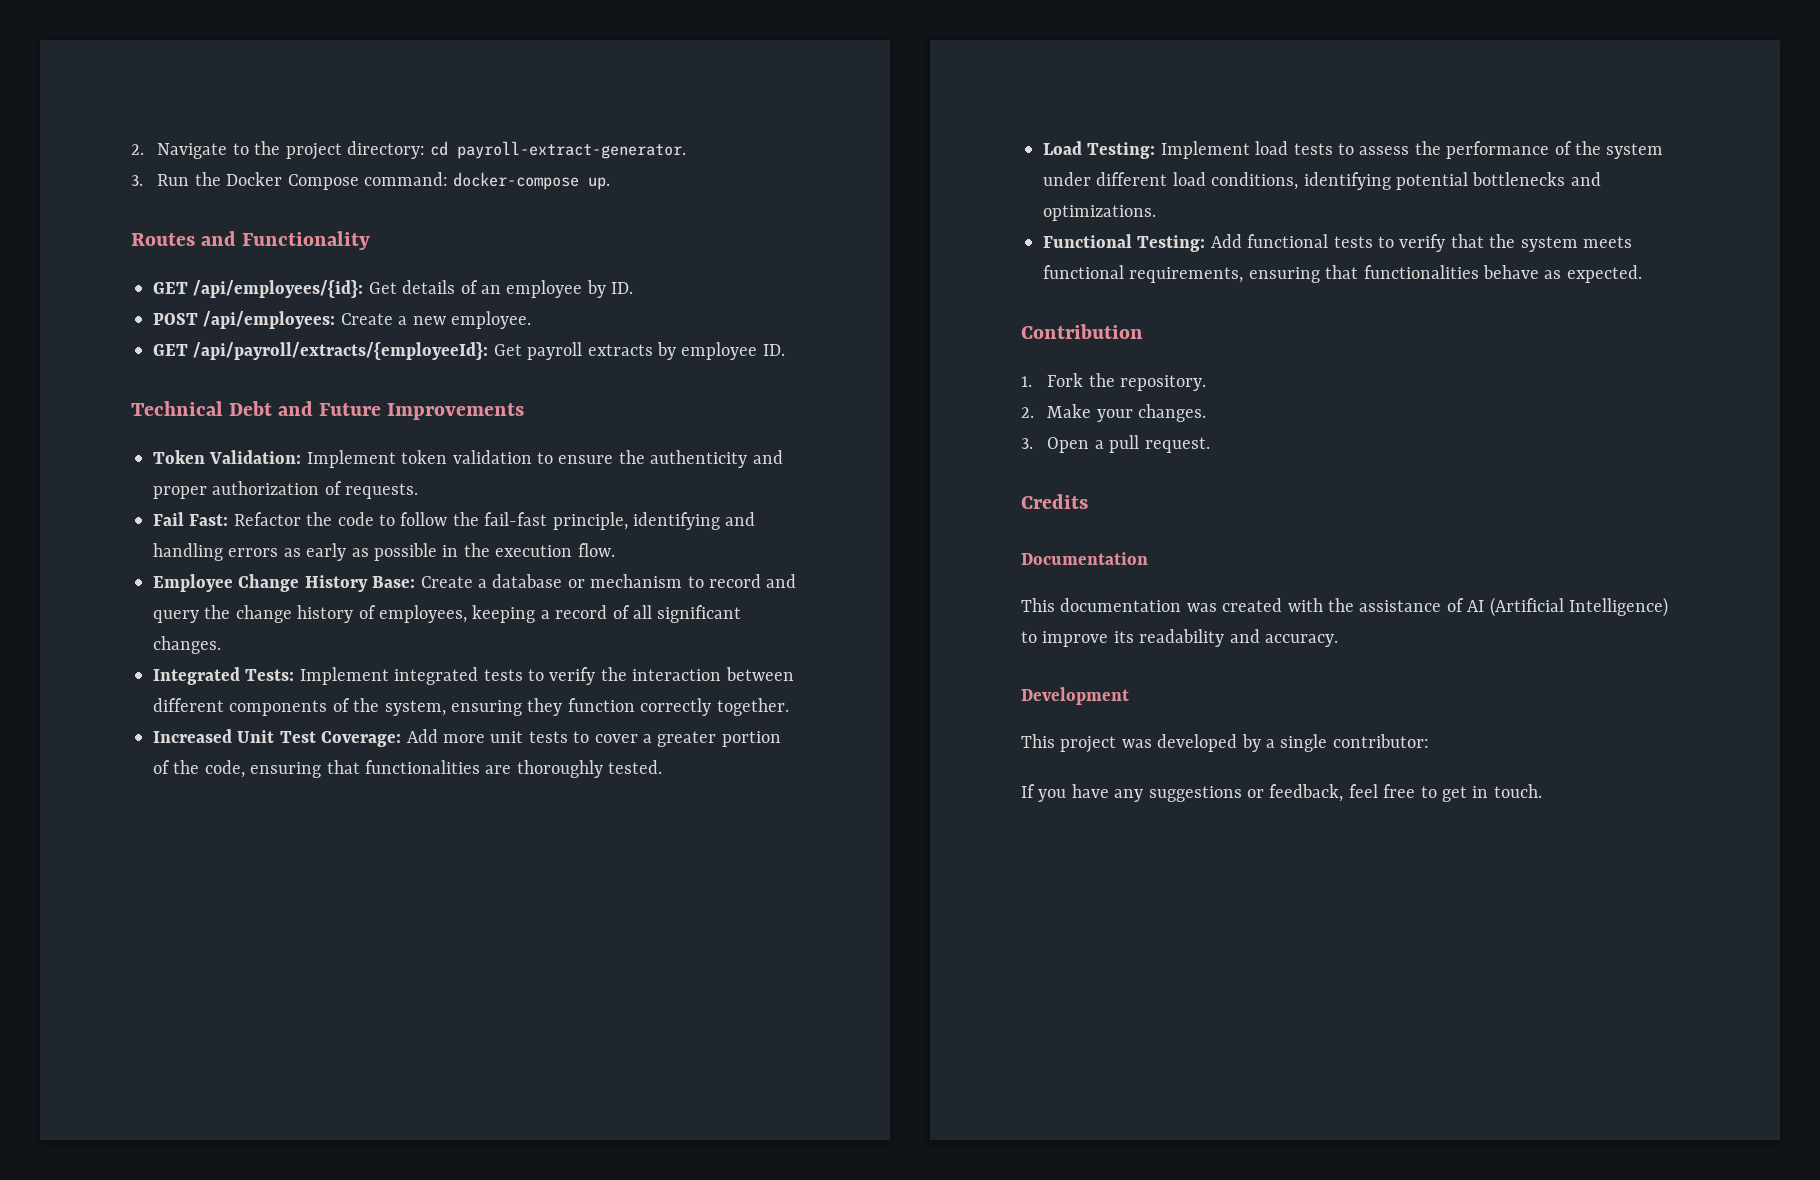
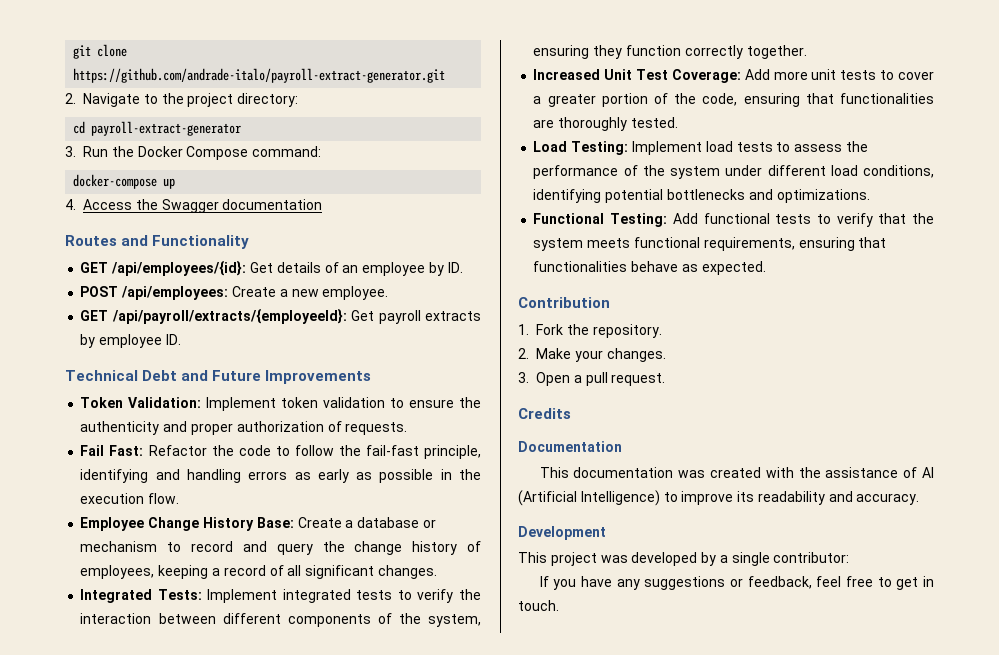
+ git clone https://github.com/andrade-italo/payroll-extract-generator.git
- 2. Navigate to the project directory: cd payroll-extract-generator.
+ 2. Navigate to the project directory:
+ cd payroll-extract-generator
- 3. Run the Docker Compose command: docker-compose up.
+ 3. Run the Docker Compose command:
+ docker-compose up
+ 4. Access the Swagger documentation

